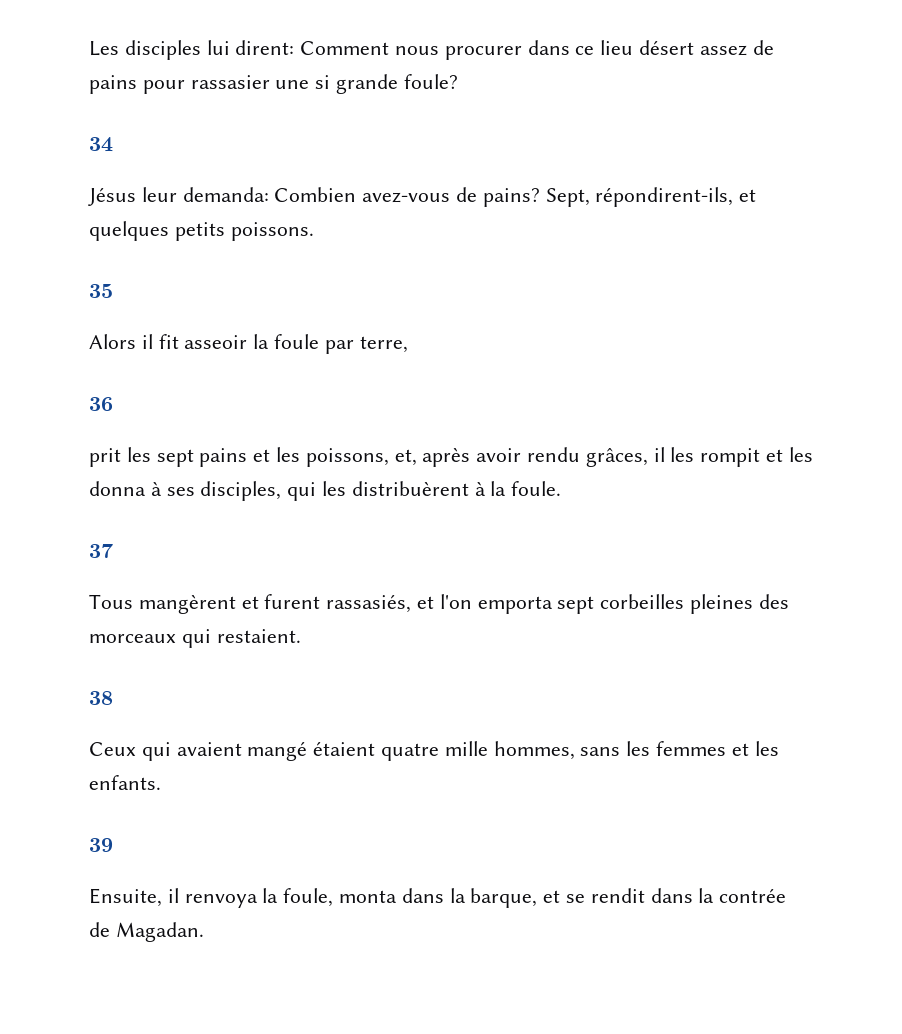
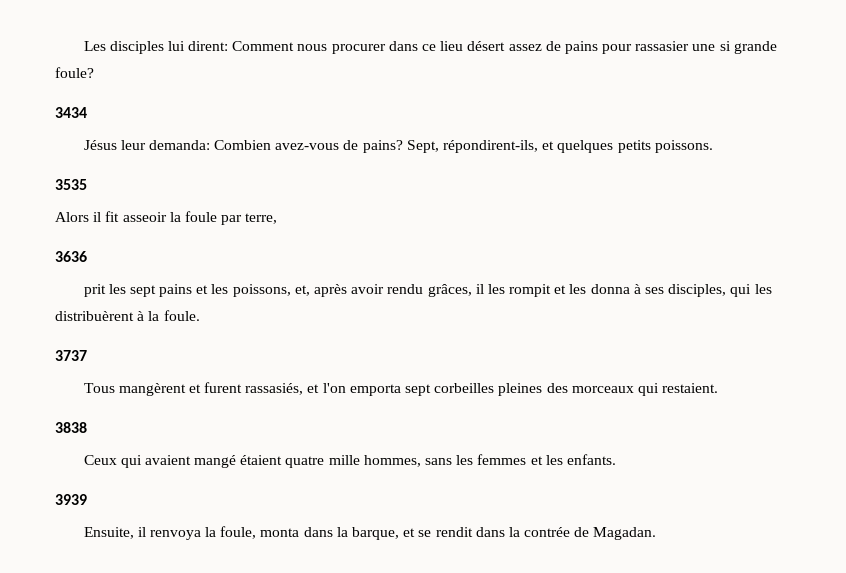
- 34
+ 3434
- 35
+ 3535
- 36
+ 3636
- 37
+ 3737
- 38
+ 3838
- 39
+ 3939

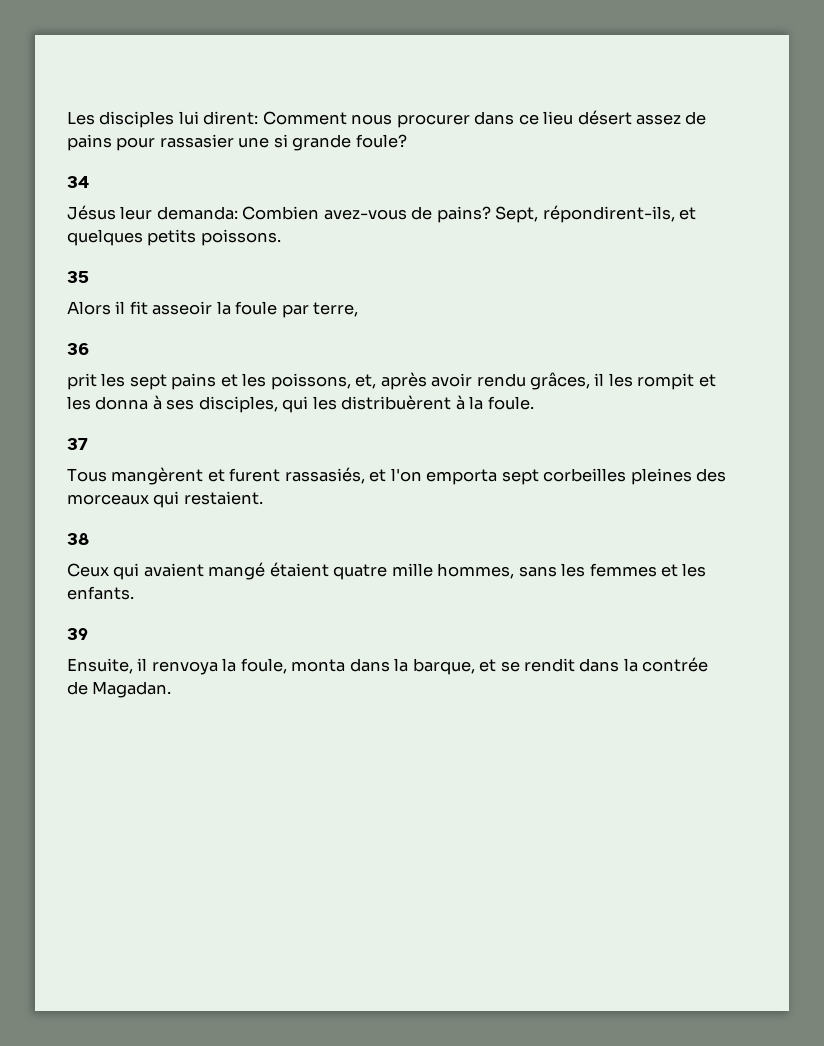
- 3434
+ 34
- 3535
+ 35
- 3636
+ 36
- 3737
+ 37
- 3838
+ 38
- 3939
+ 39

